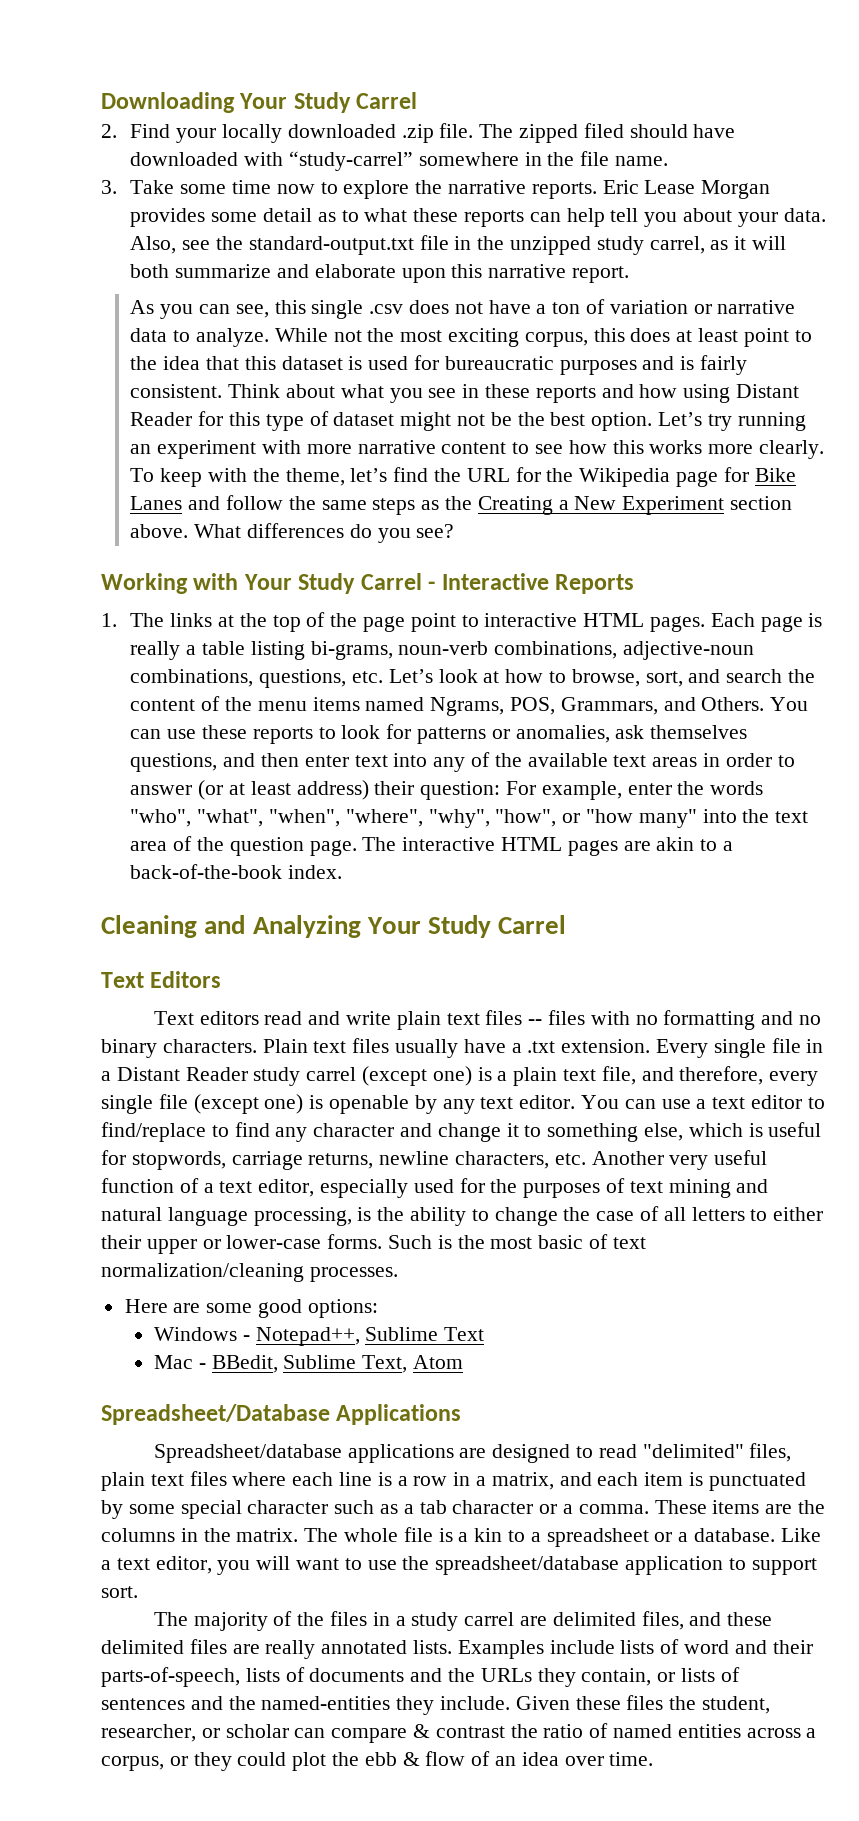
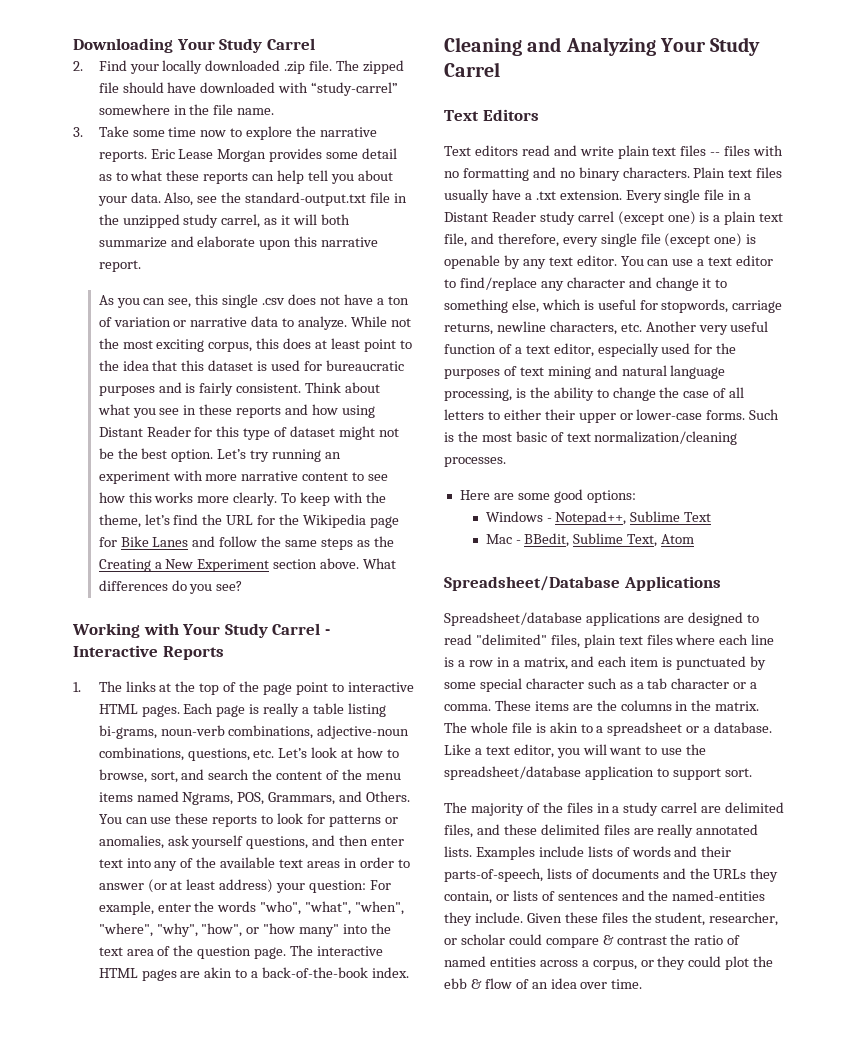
- The zipped filed should have downloaded with “study-carrel” somewhere in the file name.
+ The zipped file should have downloaded with “study-carrel” somewhere in the file name.
- You can use these reports to look for patterns or anomalies, ask themselves questions, and then enter text into any of the available text areas in order to answer (or at least address) their question: For example, enter the words "who", "what", "when", "where", "why", "how", or "how many" into the text area of the question page.
+ You can use these reports to look for patterns or anomalies, ask yourself questions, and then enter text into any of the available text areas in order to answer (or at least address) your question: For example, enter the words "who", "what", "when", "where", "why", "how", or "how many" into the text area of the question page.
- You can use a text editor to find/replace to find any character and change it to something else, which is useful for stopwords, carriage returns, newline characters, etc. Another very useful function of a text editor, especially used for the purposes of text mining and natural language processing, is the ability to change the case of all letters to either their upper or lower-case forms.
+ You can use a text editor to find/replace any character and change it to something else, which is useful for stopwords, carriage returns, newline characters, etc. Another very useful function of a text editor, especially used for the purposes of text mining and natural language processing, is the ability to change the case of all letters to either their upper or lower-case forms.
- The whole file is a kin to a spreadsheet or a database.
+ The whole file is akin to a spreadsheet or a database.
- Examples include lists of word and their parts-of-speech, lists of documents and the URLs they contain, or lists of sentences and the named-entities they include.
+ Examples include lists of words and their parts-of-speech, lists of documents and the URLs they contain, or lists of sentences and the named-entities they include.
- Given these files the student, researcher, or scholar can compare & contrast the ratio of named entities across a corpus, or they could plot the ebb & flow of an idea over time.
+ Given these files the student, researcher, or scholar could compare & contrast the ratio of named entities across a corpus, or they could plot the ebb & flow of an idea over time.

